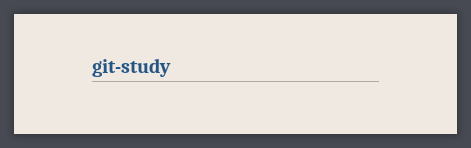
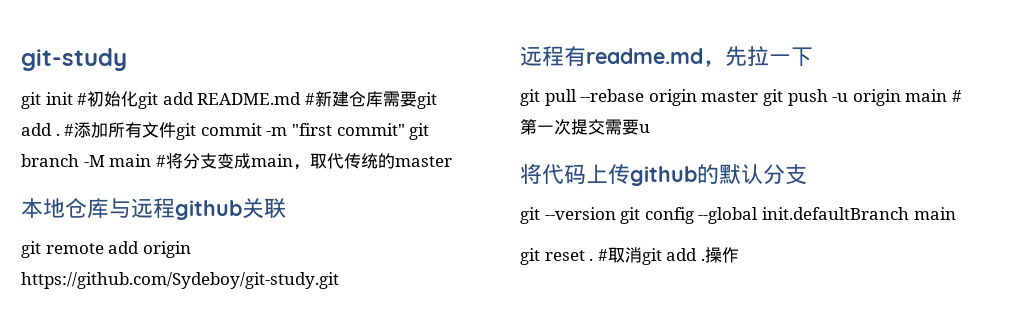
+ git init #初始化git add README.md #新建仓库需要git add . #添加所有文件git commit -m "first commit" git branch -M main #将分支变成main，取代传统的master
+ 本地仓库与远程github关联
+ git remote add origin https://github.com/Sydeboy/git-study.git
+ 远程有readme.md，先拉一下
+ git pull --rebase origin master git push -u origin main #第一次提交需要u
+ 将代码上传github的默认分支
+ git --version git config --global init.defaultBranch main
+ git reset . #取消git add .操作

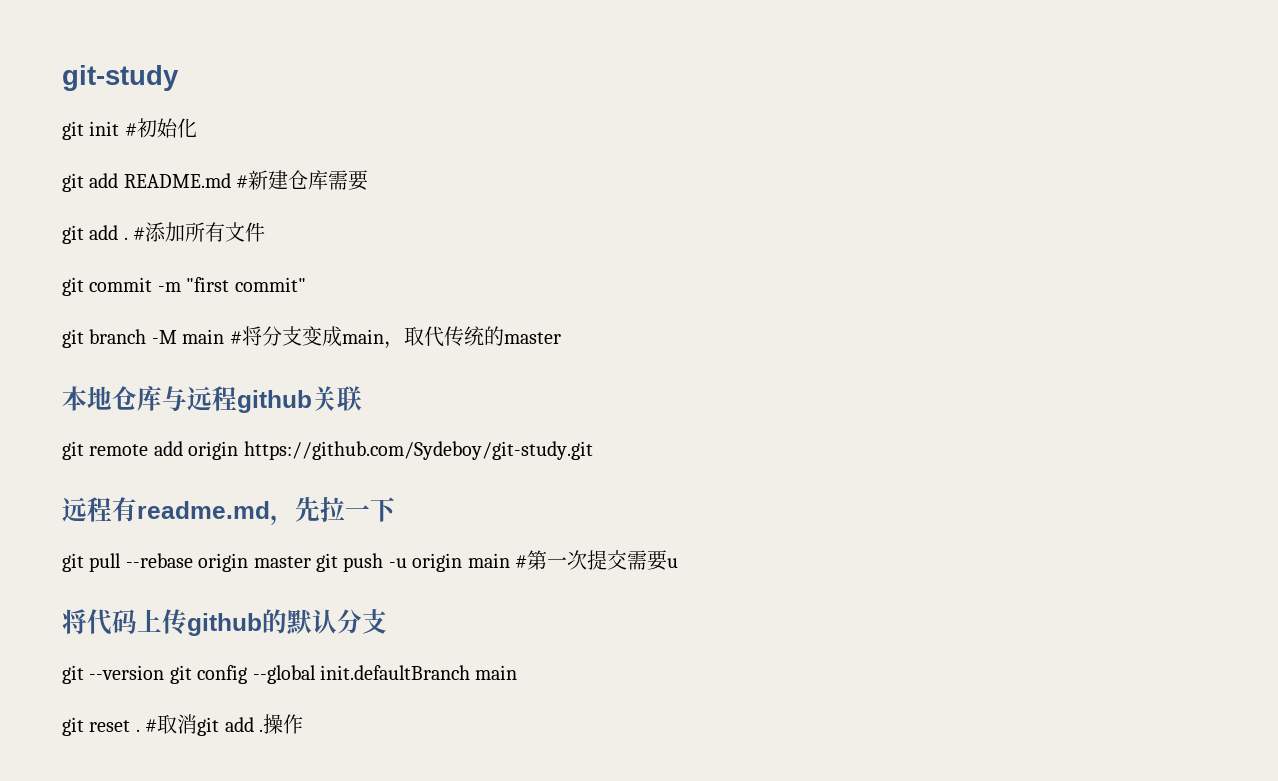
- git init #初始化git add README.md #新建仓库需要git add .
+ git init #初始化
+ git add README.md #新建仓库需要
+ git add .
- #添加所有文件git commit -m "first commit" git branch -M main #将分支变成main，取代传统的master
+ #添加所有文件
+ git commit -m "first commit"
+ git branch -M main #将分支变成main，取代传统的master

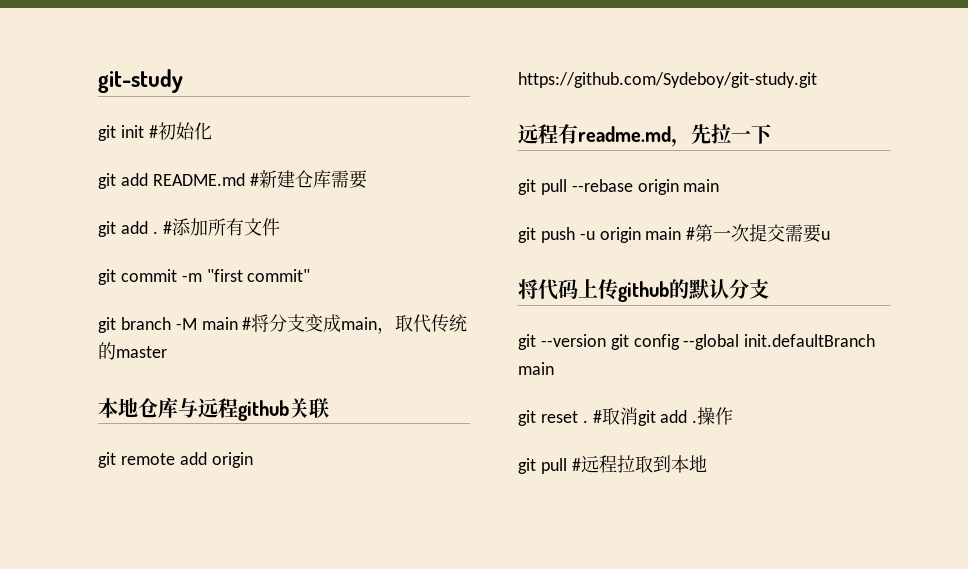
- git pull --rebase origin master git push -u origin main #第一次提交需要u
+ git pull --rebase origin main
+ git push -u origin main #第一次提交需要u
+ git pull #远程拉取到本地

